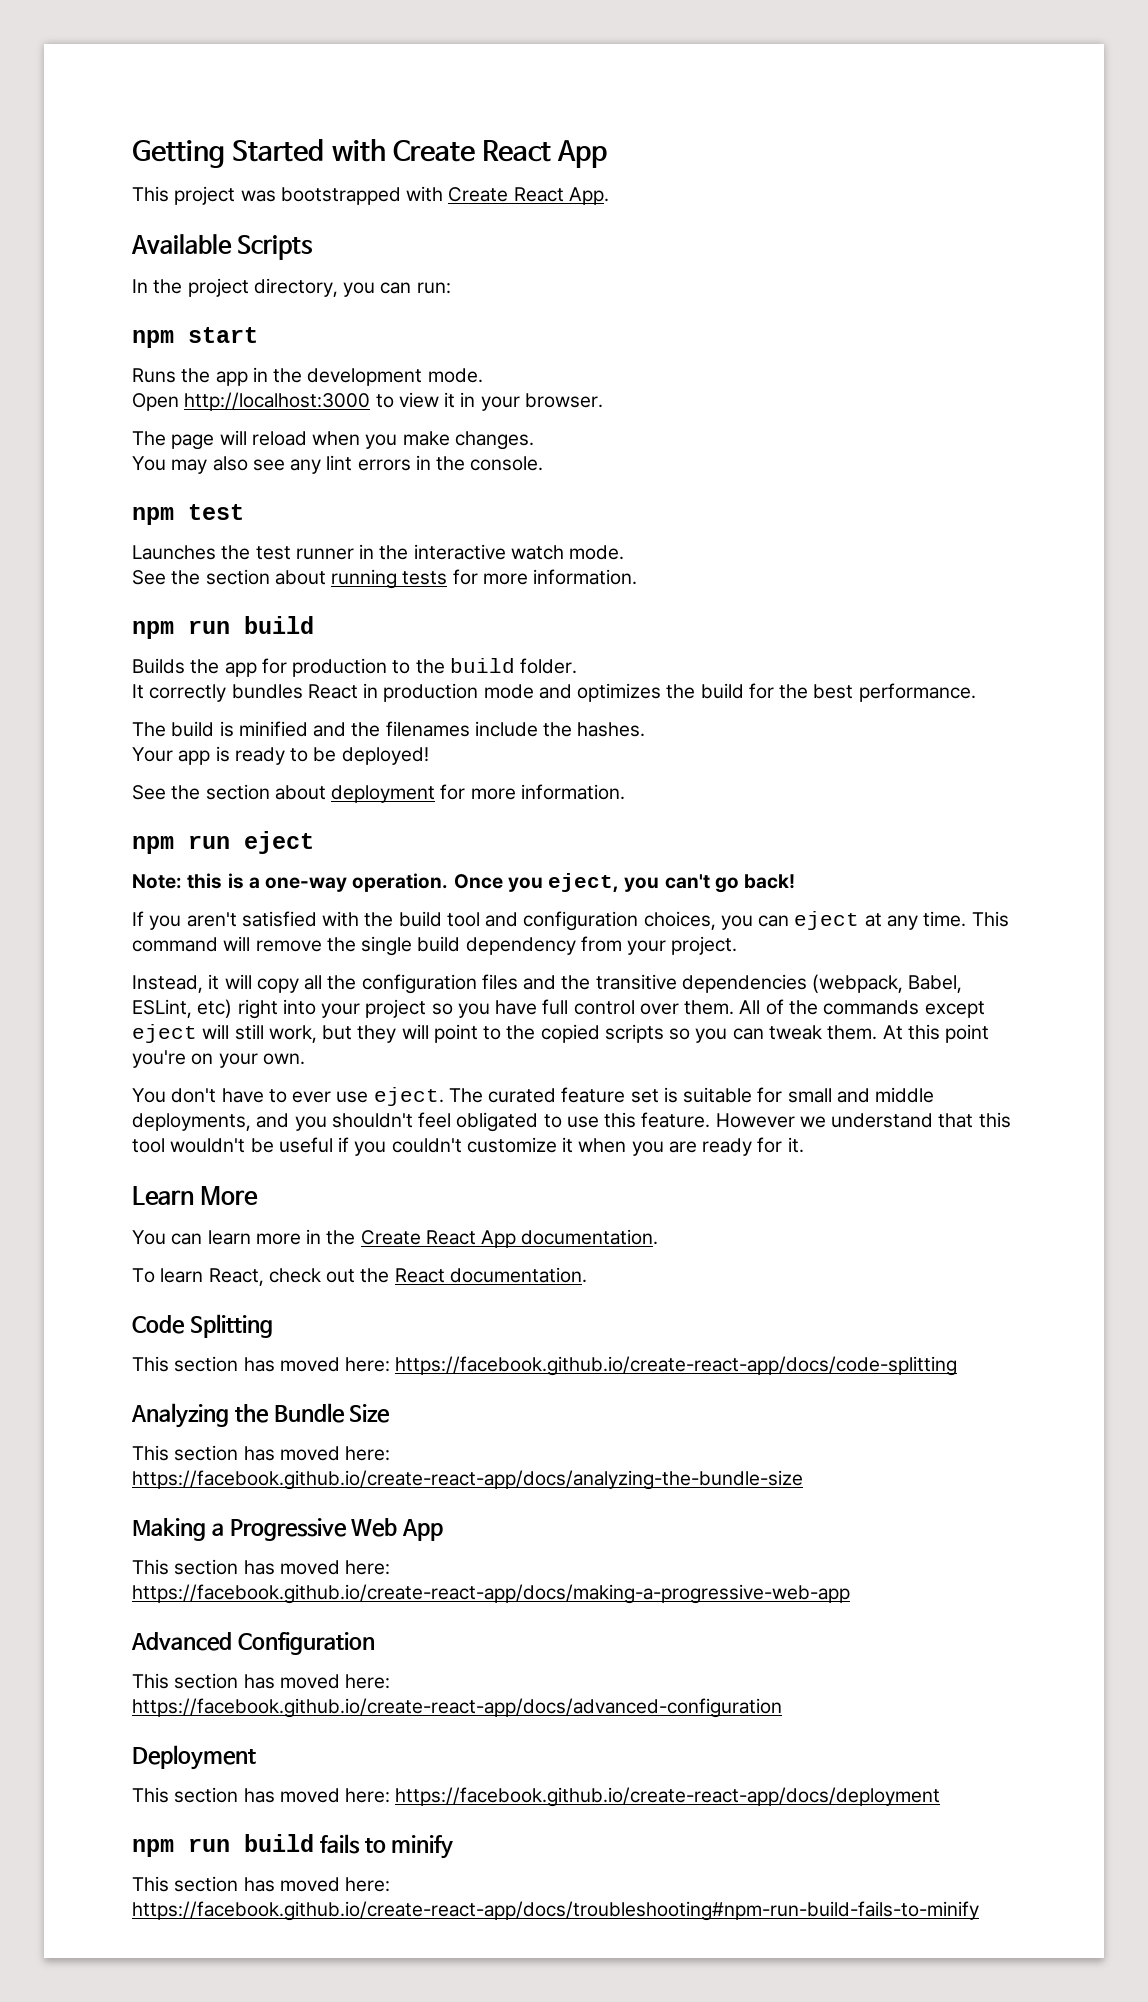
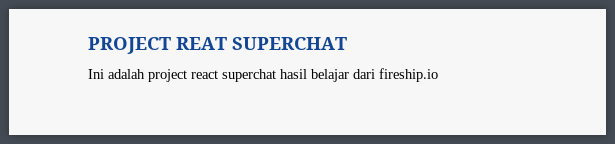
- Getting Started with Create React App
- This project was bootstrapped with Create React App.
- Available Scripts
- In the project directory, you can run:
- npm start
- Runs the app in the development mode.
- Open http://localhost:3000 to view it in your browser.
- The page will reload when you make changes.
- You may also see any lint errors in the console.
- npm test
- Launches the test runner in the interactive watch mode.
- See the section about running tests for more information.
- npm run build
- Builds the app for production to the build folder.
- It correctly bundles React in production mode and optimizes the build for the best performance.
- The build is minified and the filenames include the hashes.
- Your app is ready to be deployed!
- See the section about deployment for more information.
- npm run eject
- Note: this is a one-way operation. Once you eject, you can't go back!
- If you aren't satisfied with the build tool and configuration choices, you can eject at any time. This command will remove the single build dependency from your project.
- Instead, it will copy all the configuration files and the transitive dependencies (webpack, Babel, ESLint, etc) right into your project so you have full control over them. All of the commands except eject will still work, but they will point to the copied scripts so you can tweak them. At this point you're on your own.
- You don't have to ever use eject. The curated feature set is suitable for small and middle deployments, and you shouldn't feel obligated to use this feature. However we understand that this tool wouldn't be useful if you couldn't customize it when you are ready for it.
- Learn More
- You can learn more in the Create React App documentation.
- To learn React, check out the React documentation.
- Code Splitting
- This section has moved here: https://facebook.github.io/create-react-app/docs/code-splitting
- Analyzing the Bundle Size
- This section has moved here: https://facebook.github.io/create-react-app/docs/analyzing-the-bundle-size
- Making a Progressive Web App
- This section has moved here: https://facebook.github.io/create-react-app/docs/making-a-progressive-web-app
- Advanced Configuration
- This section has moved here: https://facebook.github.io/create-react-app/docs/advanced-configuration
- Deployment
- This section has moved here: https://facebook.github.io/create-react-app/docs/deployment
- npm run build fails to minify
- This section has moved here: https://facebook.github.io/create-react-app/docs/troubleshooting#npm-run-build-fails-to-minify
+ PROJECT REAT SUPERCHAT
+ Ini adalah project react superchat hasil belajar dari fireship.io

